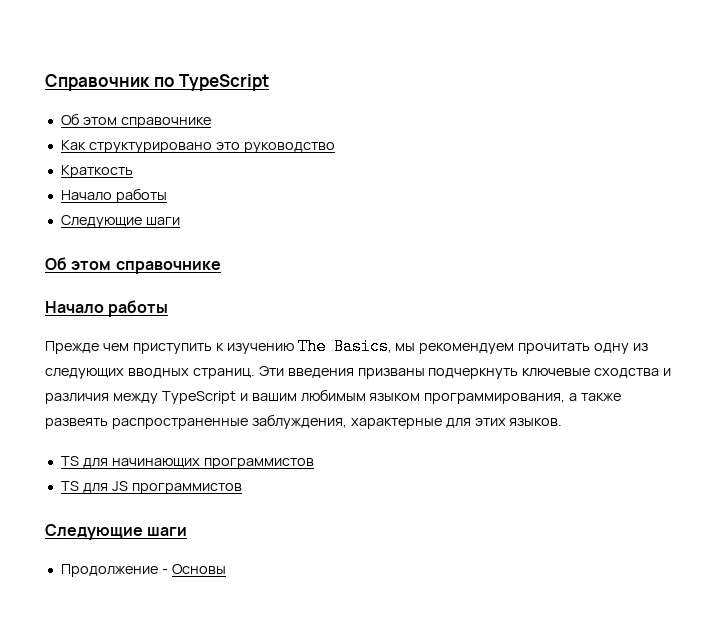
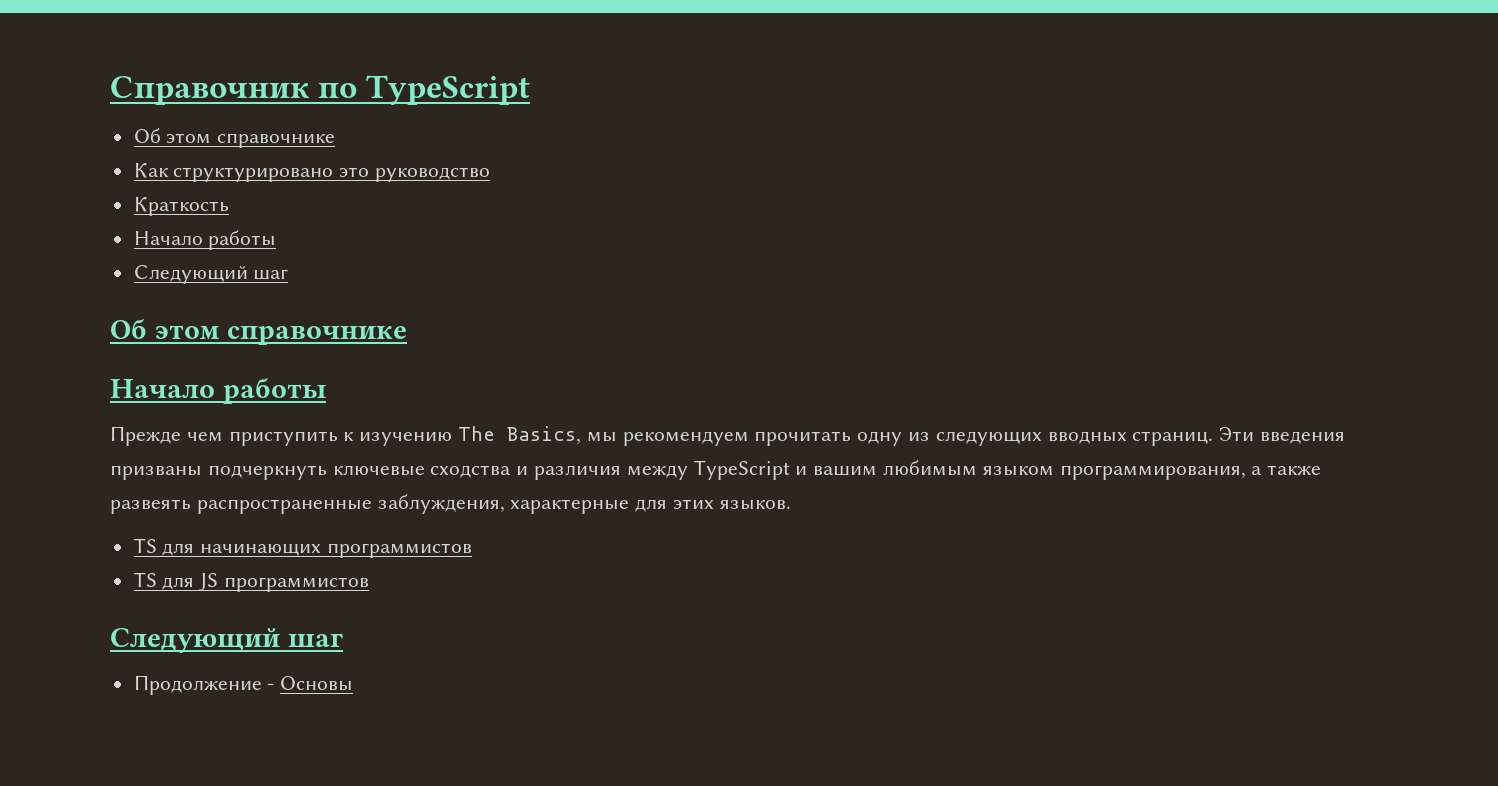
  Краткость
  Начало работы
- Следующие шаги
+ Следующий шаг
  TS для JS программистов
- Следующие шаги
+ Следующий шаг

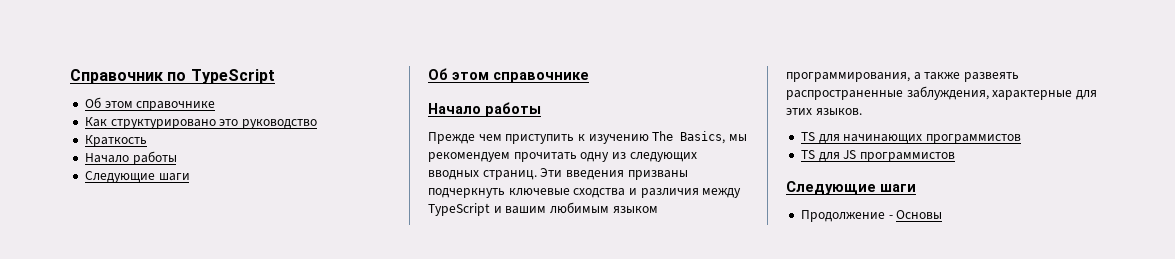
  Краткость
  Начало работы
- Следующий шаг
+ Следующие шаги
  TS для JS программистов
- Следующий шаг
+ Следующие шаги

